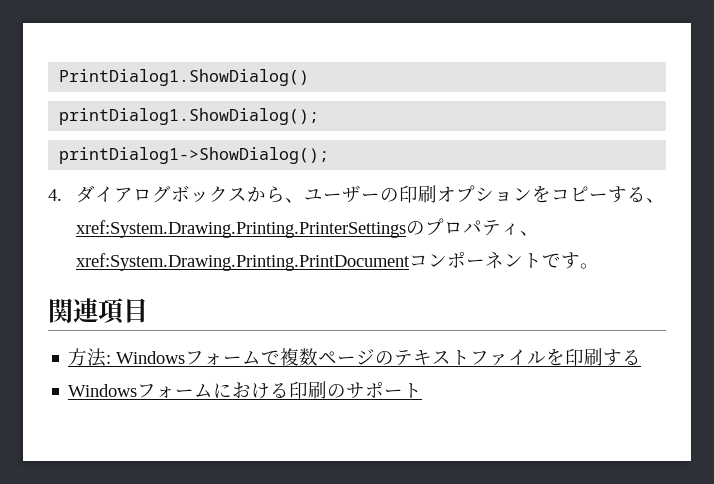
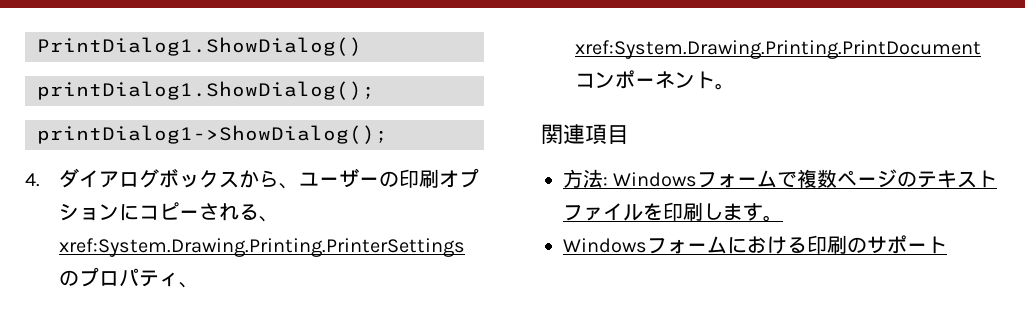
- 4.ダイアログボックスから、ユーザーの印刷オプションをコピーする、xref:System.Drawing.Printing.PrinterSettingsのプロパティ、xref:System.Drawing.Printing.PrintDocumentコンポーネントです。
+ 4.ダイアログボックスから、ユーザーの印刷オプションにコピーされる、xref:System.Drawing.Printing.PrinterSettingsのプロパティ、xref:System.Drawing.Printing.PrintDocumentコンポーネント。
- 方法: Windowsフォームで複数ページのテキストファイルを印刷する
+ 方法: Windowsフォームで複数ページのテキストファイルを印刷します。

